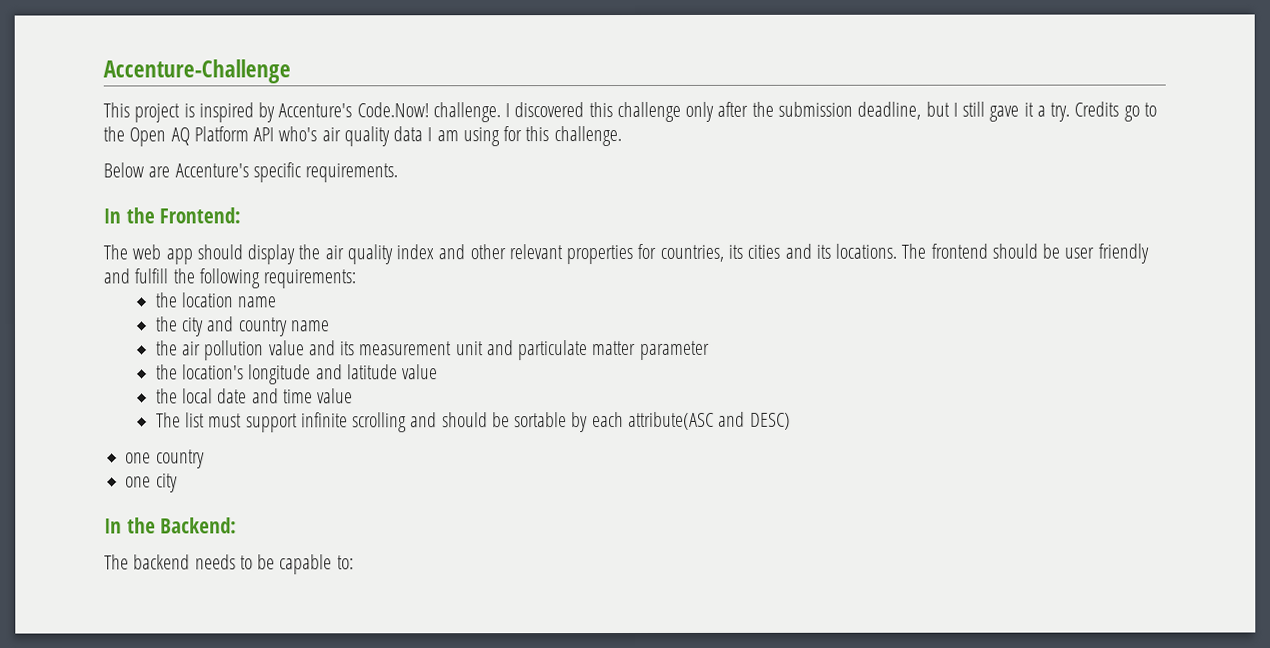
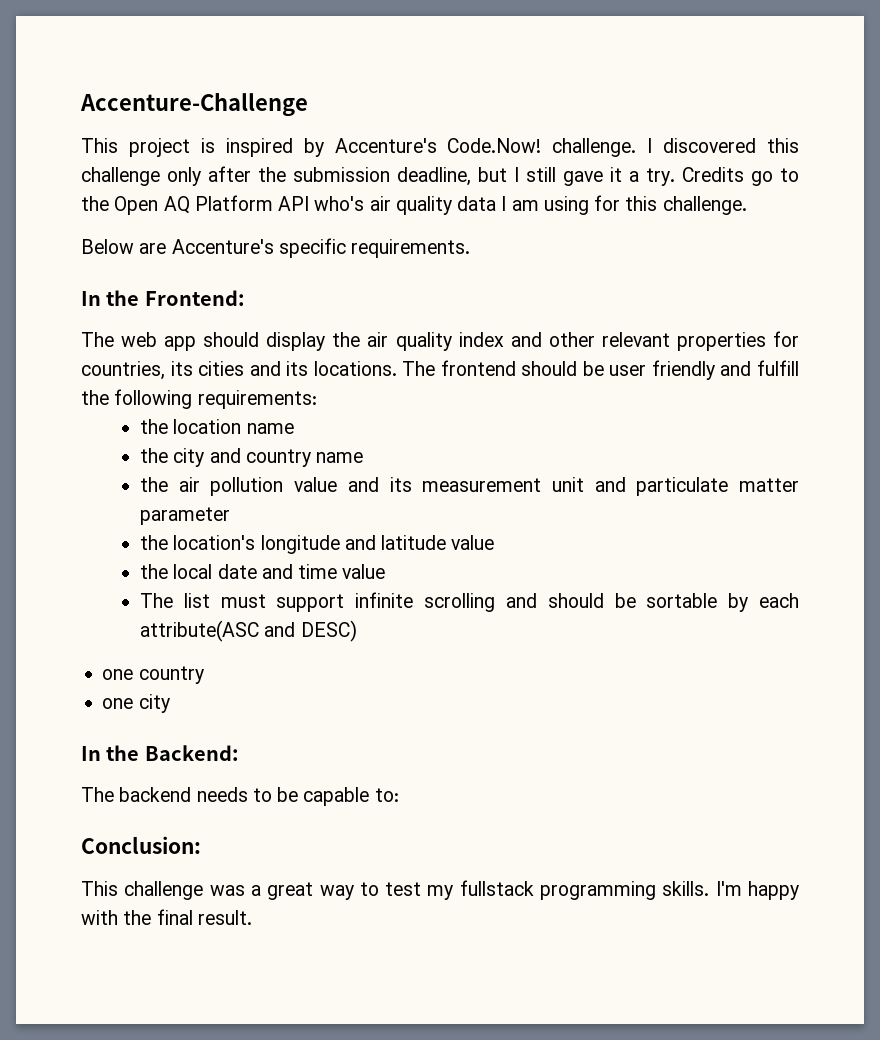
+ Conclusion:
+ This challenge was a great way to test my fullstack programming skills. I'm happy with the final result.

